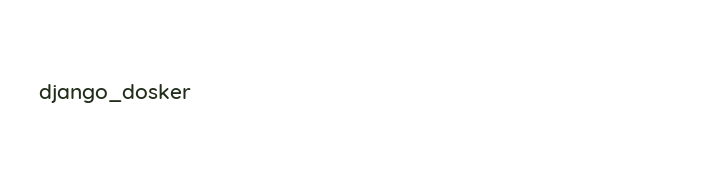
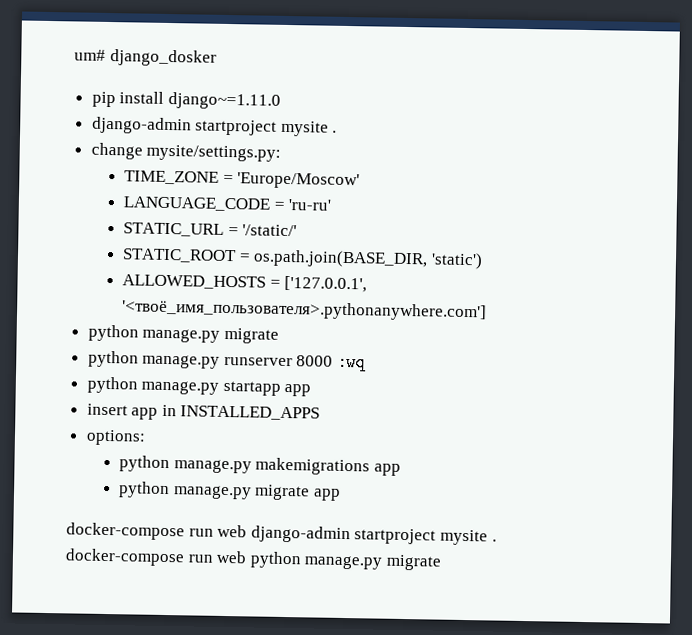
- django_dosker
+ um# django_dosker
+ pip install django~=1.11.0
+ django-admin startproject mysite .
+ change mysite/settings.py:
+ TIME_ZONE = 'Europe/Moscow'
+ LANGUAGE_CODE = 'ru-ru'
+ STATIC_URL = '/static/'
+ STATIC_ROOT = os.path.join(BASE_DIR, 'static')
+ ALLOWED_HOSTS = ['127.0.0.1', '<твоё_имя_пользователя>.pythonanywhere.com']
+ python manage.py migrate
+ python manage.py runserver 8000 :wq
+ python manage.py startapp app
+ insert app in INSTALLED_APPS
+ options:
+ python manage.py makemigrations app
+ python manage.py migrate app
+ docker-compose run web django-admin startproject mysite . docker-compose run web python manage.py migrate

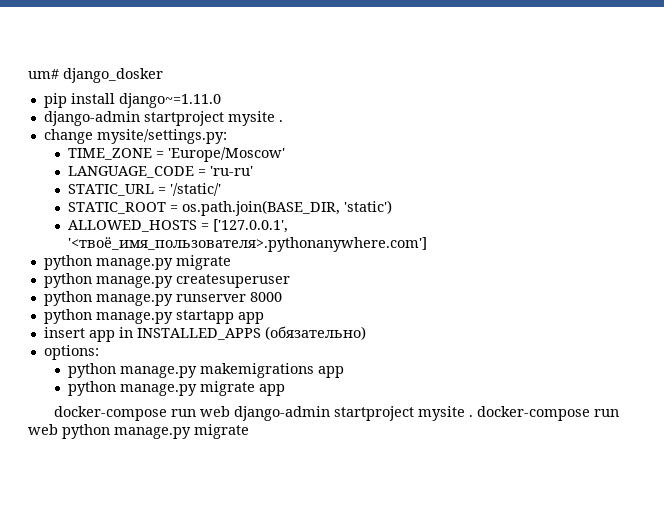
+ python manage.py createsuperuser
- python manage.py runserver 8000 :wq
+ python manage.py runserver 8000
- insert app in INSTALLED_APPS
+ insert app in INSTALLED_APPS (обязательно)

